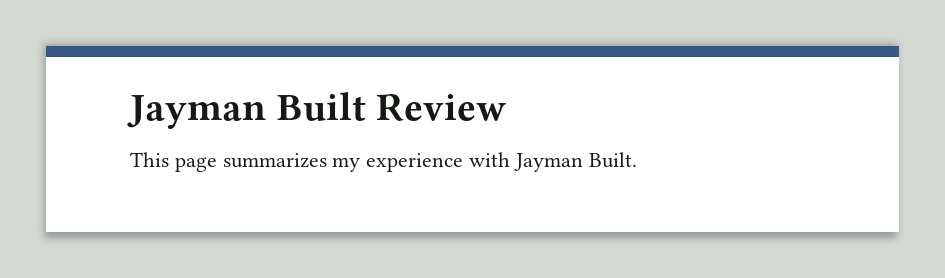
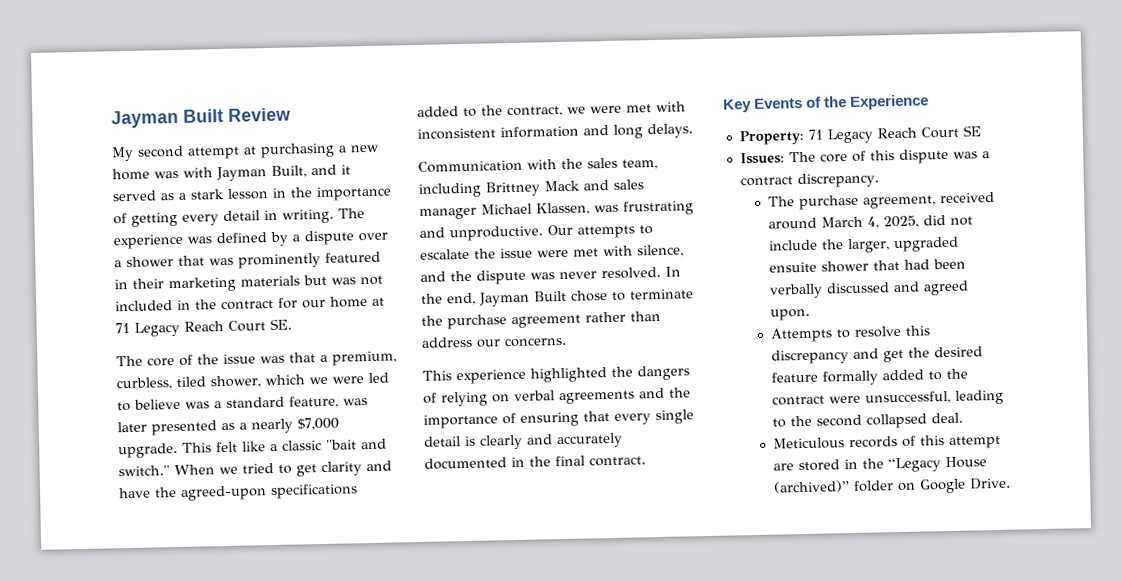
- This page summarizes my experience with Jayman Built.
+ My second attempt at purchasing a new home was with Jayman Built, and it served as a stark lesson in the importance of getting every detail in writing. The experience was defined by a dispute over a shower that was prominently featured in their marketing materials but was not included in the contract for our home at 71 Legacy Reach Court SE.
+ The core of the issue was that a premium, curbless, tiled shower, which we were led to believe was a standard feature, was later presented as a nearly $7,000 upgrade. This felt like a classic "bait and switch." When we tried to get clarity and have the agreed-upon specifications added to the contract, we were met with inconsistent information and long delays.
+ Communication with the sales team, including Brittney Mack and sales manager Michael Klassen, was frustrating and unproductive. Our attempts to escalate the issue were met with silence, and the dispute was never resolved. In the end, Jayman Built chose to terminate the purchase agreement rather than address our concerns.
+ This experience highlighted the dangers of relying on verbal agreements and the importance of ensuring that every single detail is clearly and accurately documented in the final contract.
+ Key Events of the Experience
+ Property: 71 Legacy Reach Court SE
+ Issues: The core of this dispute was a contract discrepancy.
+ The purchase agreement, received around March 4, 2025, did not include the larger, upgraded ensuite shower that had been verbally discussed and agreed upon.
+ Attempts to resolve this discrepancy and get the desired feature formally added to the contract were unsuccessful, leading to the second collapsed deal.
+ Meticulous records of this attempt are stored in the “Legacy House (archived)” folder on Google Drive.

